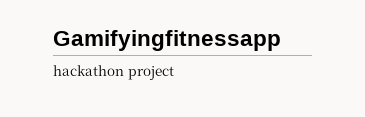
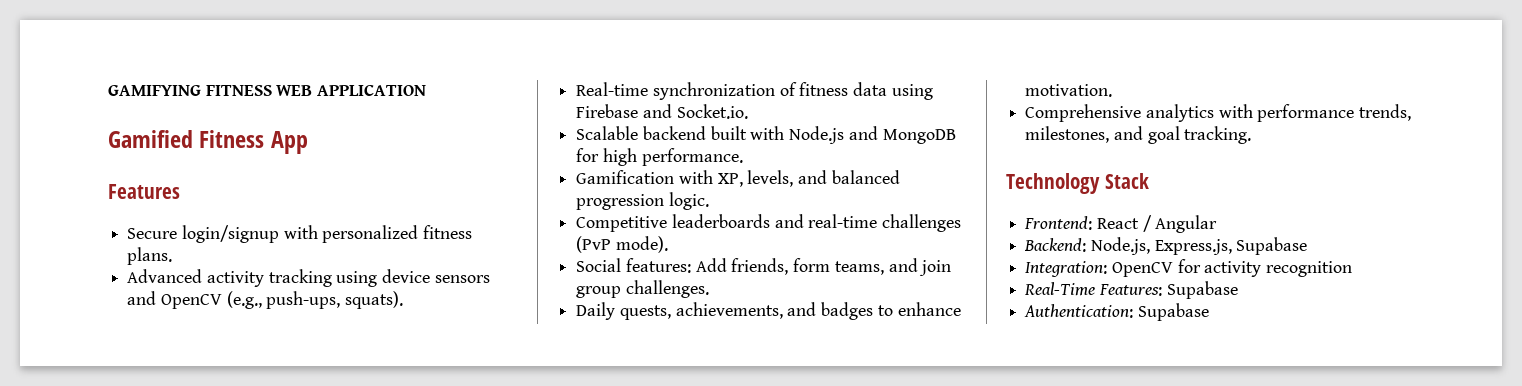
- Gamifyingfitnessapp
- hackathon project
+ GAMIFYING FITNESS WEB APPLICATION
+ Gamified Fitness App
+ Features
+ Secure login/signup with personalized fitness plans.
+ Advanced activity tracking using device sensors and OpenCV (e.g., push-ups, squats).
+ Real-time synchronization of fitness data using Firebase and Socket.io.
+ Scalable backend built with Node.js and MongoDB for high performance.
+ Gamification with XP, levels, and balanced progression logic.
+ Competitive leaderboards and real-time challenges (PvP mode).
+ Social features: Add friends, form teams, and join group challenges.
+ Daily quests, achievements, and badges to enhance motivation.
+ Comprehensive analytics with performance trends, milestones, and goal tracking.
+ Technology Stack
+ Frontend: React / Angular
+ Backend: Node.js, Express.js, Supabase
+ Integration: OpenCV for activity recognition
+ Real-Time Features: Supabase
+ Authentication: Supabase

